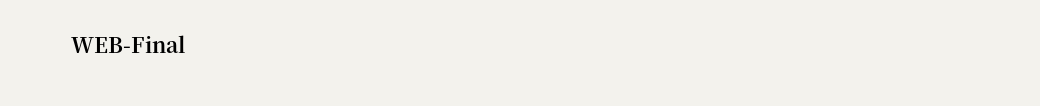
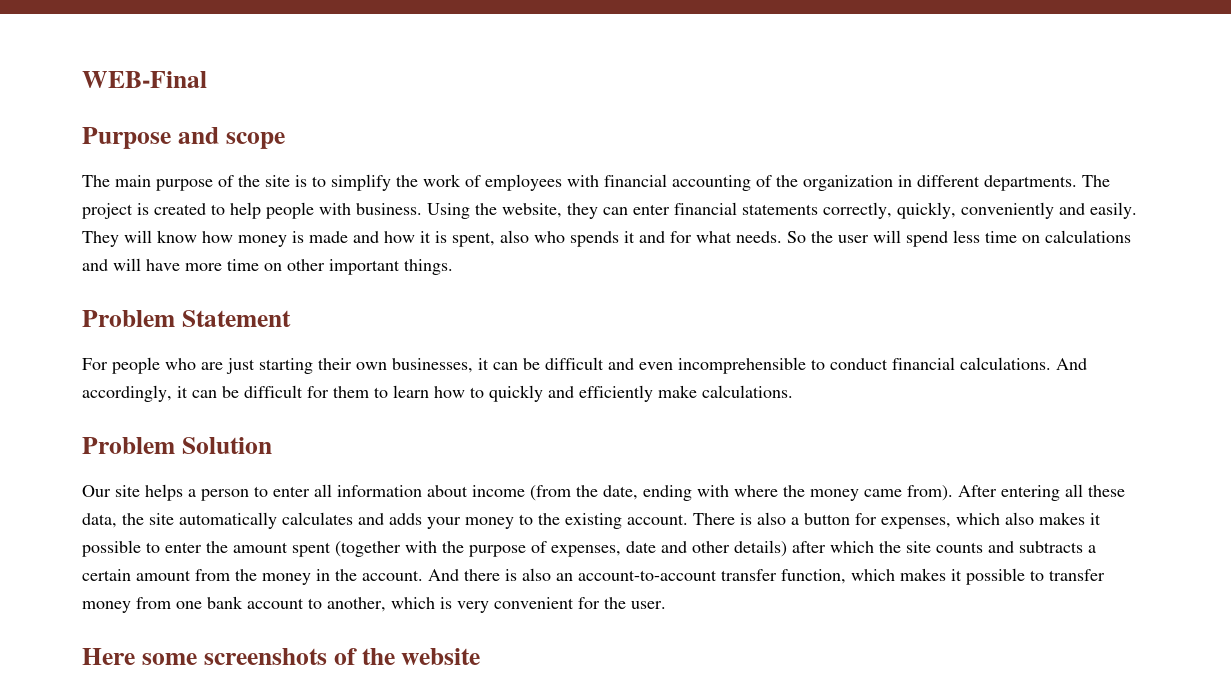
+ Purpose and scope
+ The main purpose of the site is to simplify the work of employees with financial accounting of the organization in different departments. The project is created to help people with business. Using the website, they can enter financial statements correctly, quickly, conveniently and easily. They will know how money is made and how it is spent, also who spends it and for what needs. So the user will spend less time on calculations and will have more time on other important things.
+ Problem Statement
+ For people who are just starting their own businesses, it can be difficult and even incomprehensible to conduct financial calculations. And accordingly, it can be difficult for them to learn how to quickly and efficiently make calculations.
+ Problem Solution
+ Our site helps a person to enter all information about income (from the date, ending with where the money came from). After entering all these data, the site automatically calculates and adds your money to the existing account. There is also a button for expenses, which also makes it possible to enter the amount spent (together with the purpose of expenses, date and other details) after which the site counts and subtracts a certain amount from the money in the account. And there is also an account-to-account transfer function, which makes it possible to transfer money from one bank account to another, which is very convenient for the user.
+ Here some screenshots of the website

